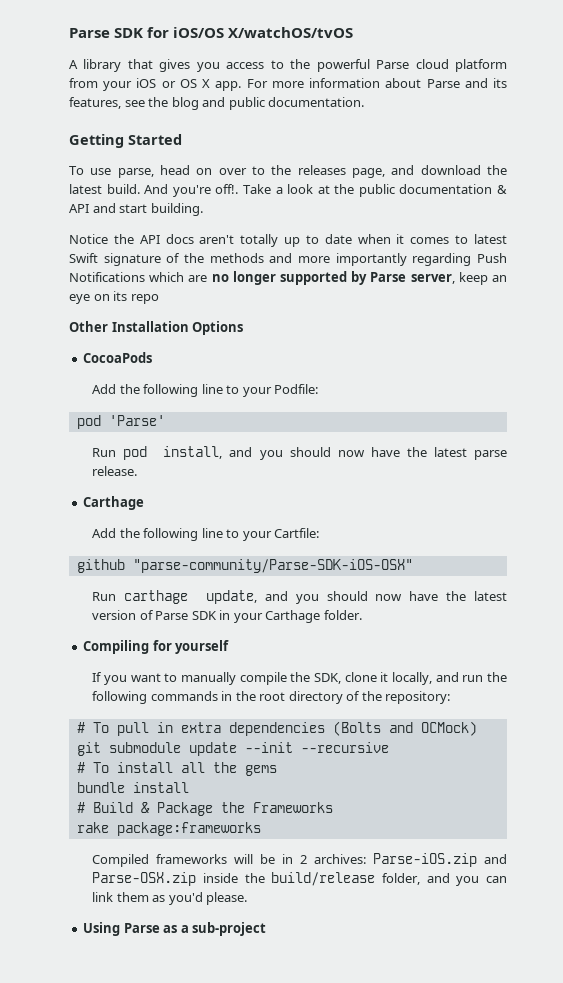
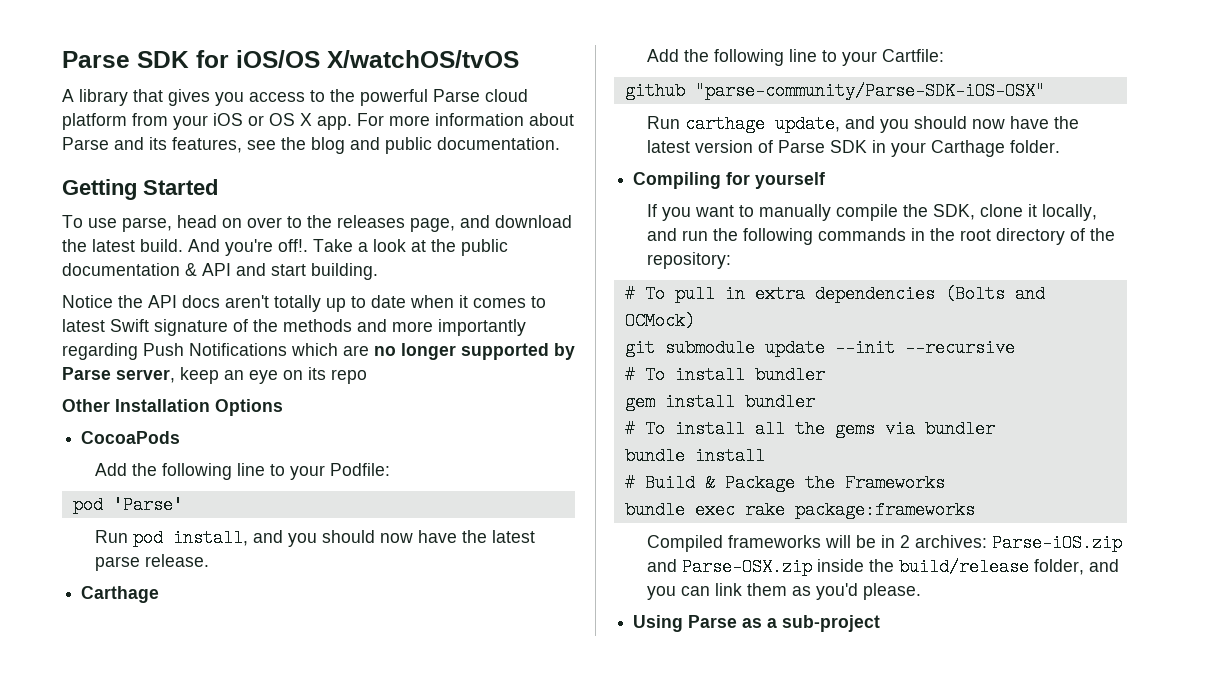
+ # To install bundler
+ gem install bundler
- # To install all the gems
+ # To install all the gems via bundler
- rake package:frameworks
+ bundle exec rake package:frameworks

